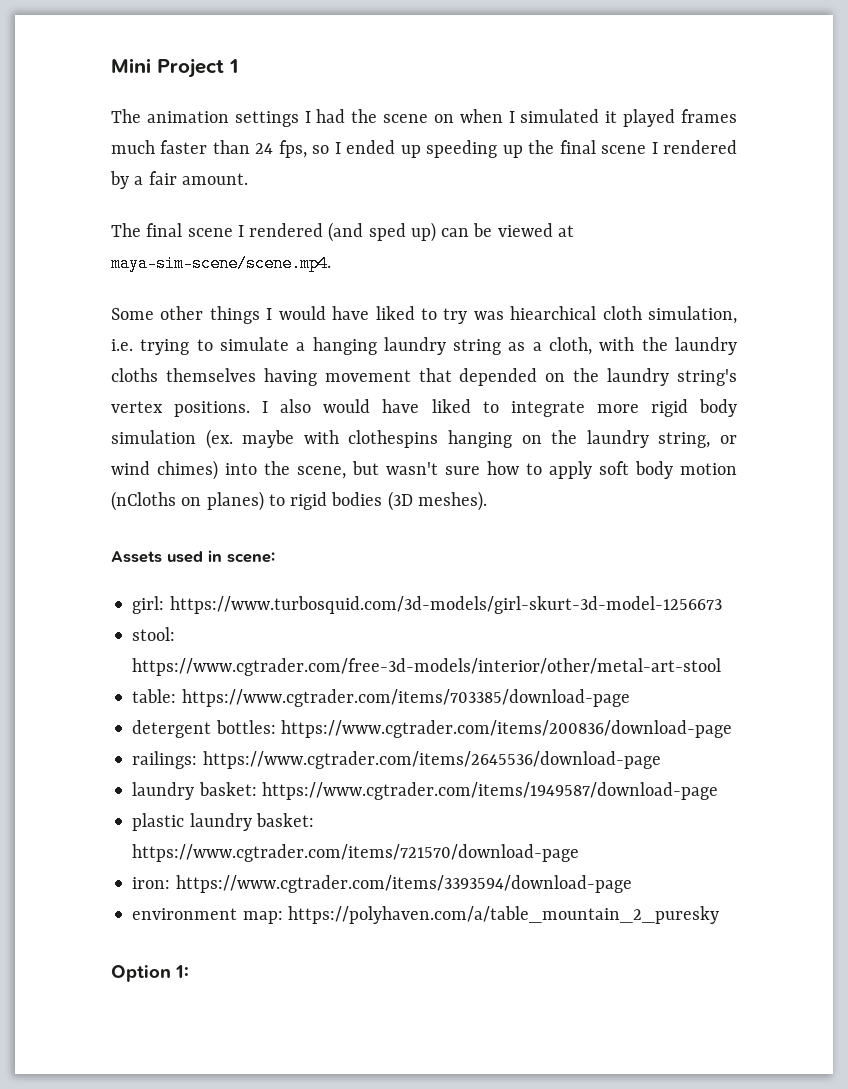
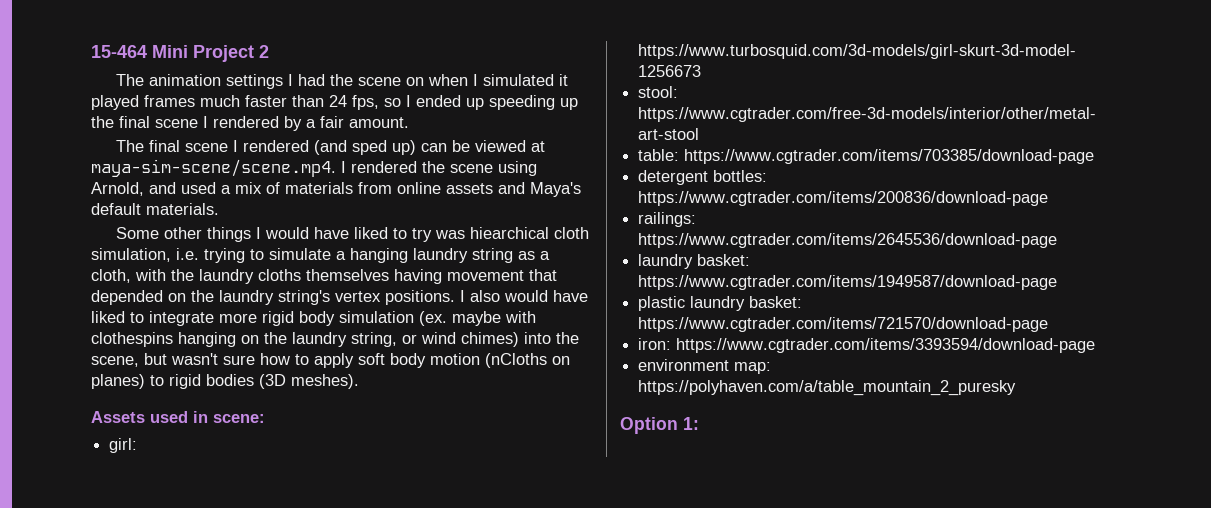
- Mini Project 1
+ 15-464 Mini Project 2
- The final scene I rendered (and sped up) can be viewed at maya-sim-scene/scene.mp4.
+ The final scene I rendered (and sped up) can be viewed at maya-sim-scene/scene.mp4. I rendered the scene using Arnold, and used a mix of materials from online assets and Maya's default materials.

